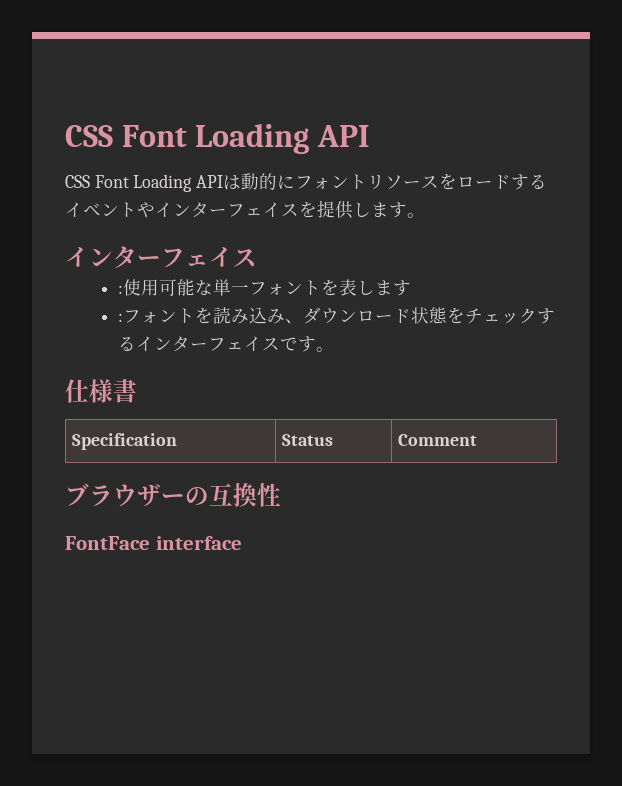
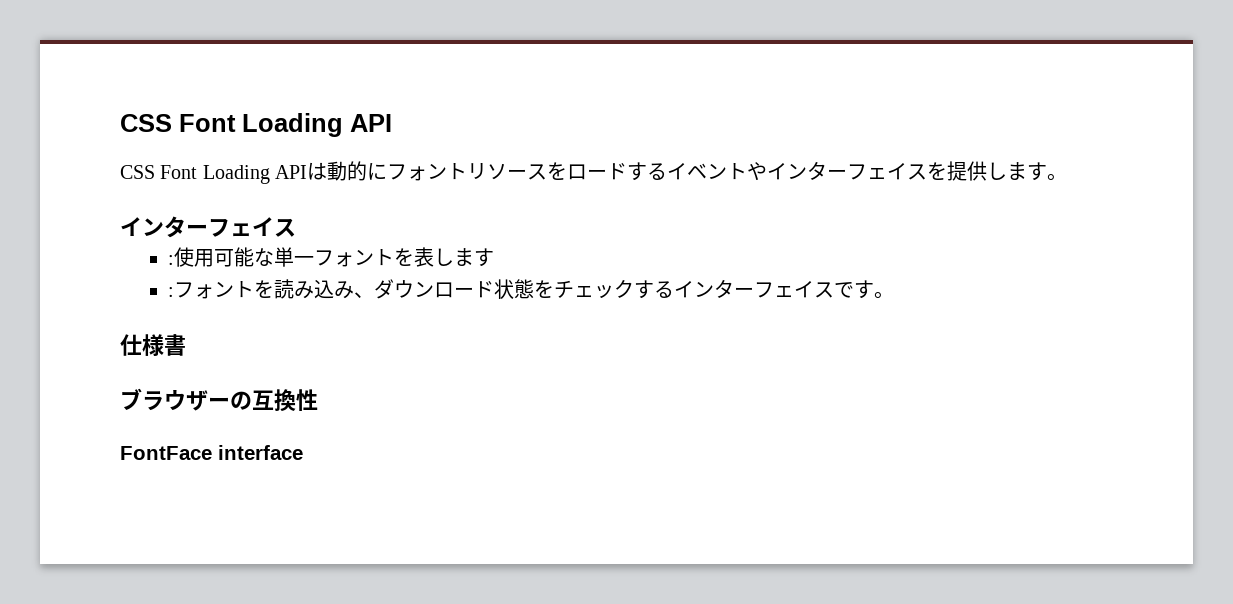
- Specification | Status | Comment

